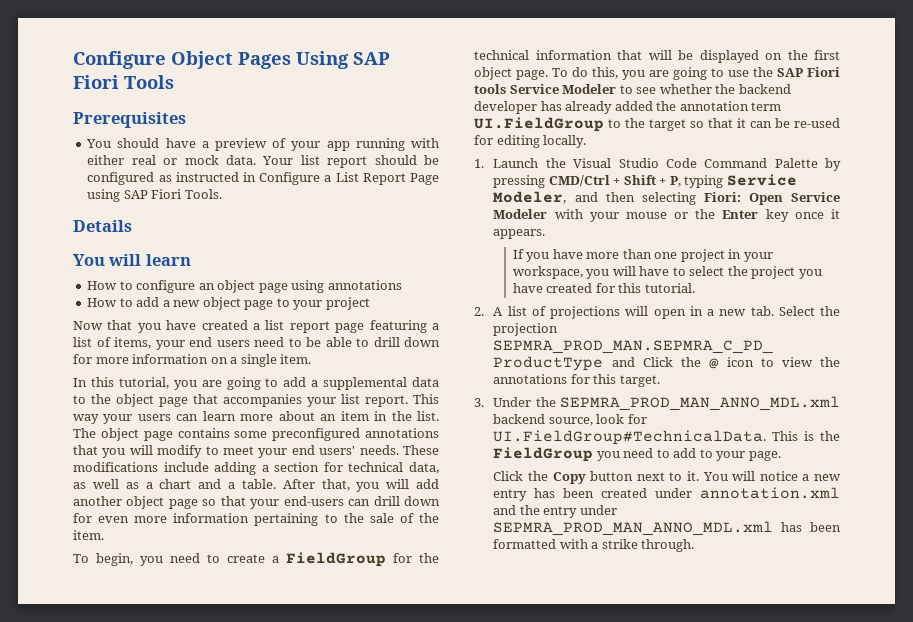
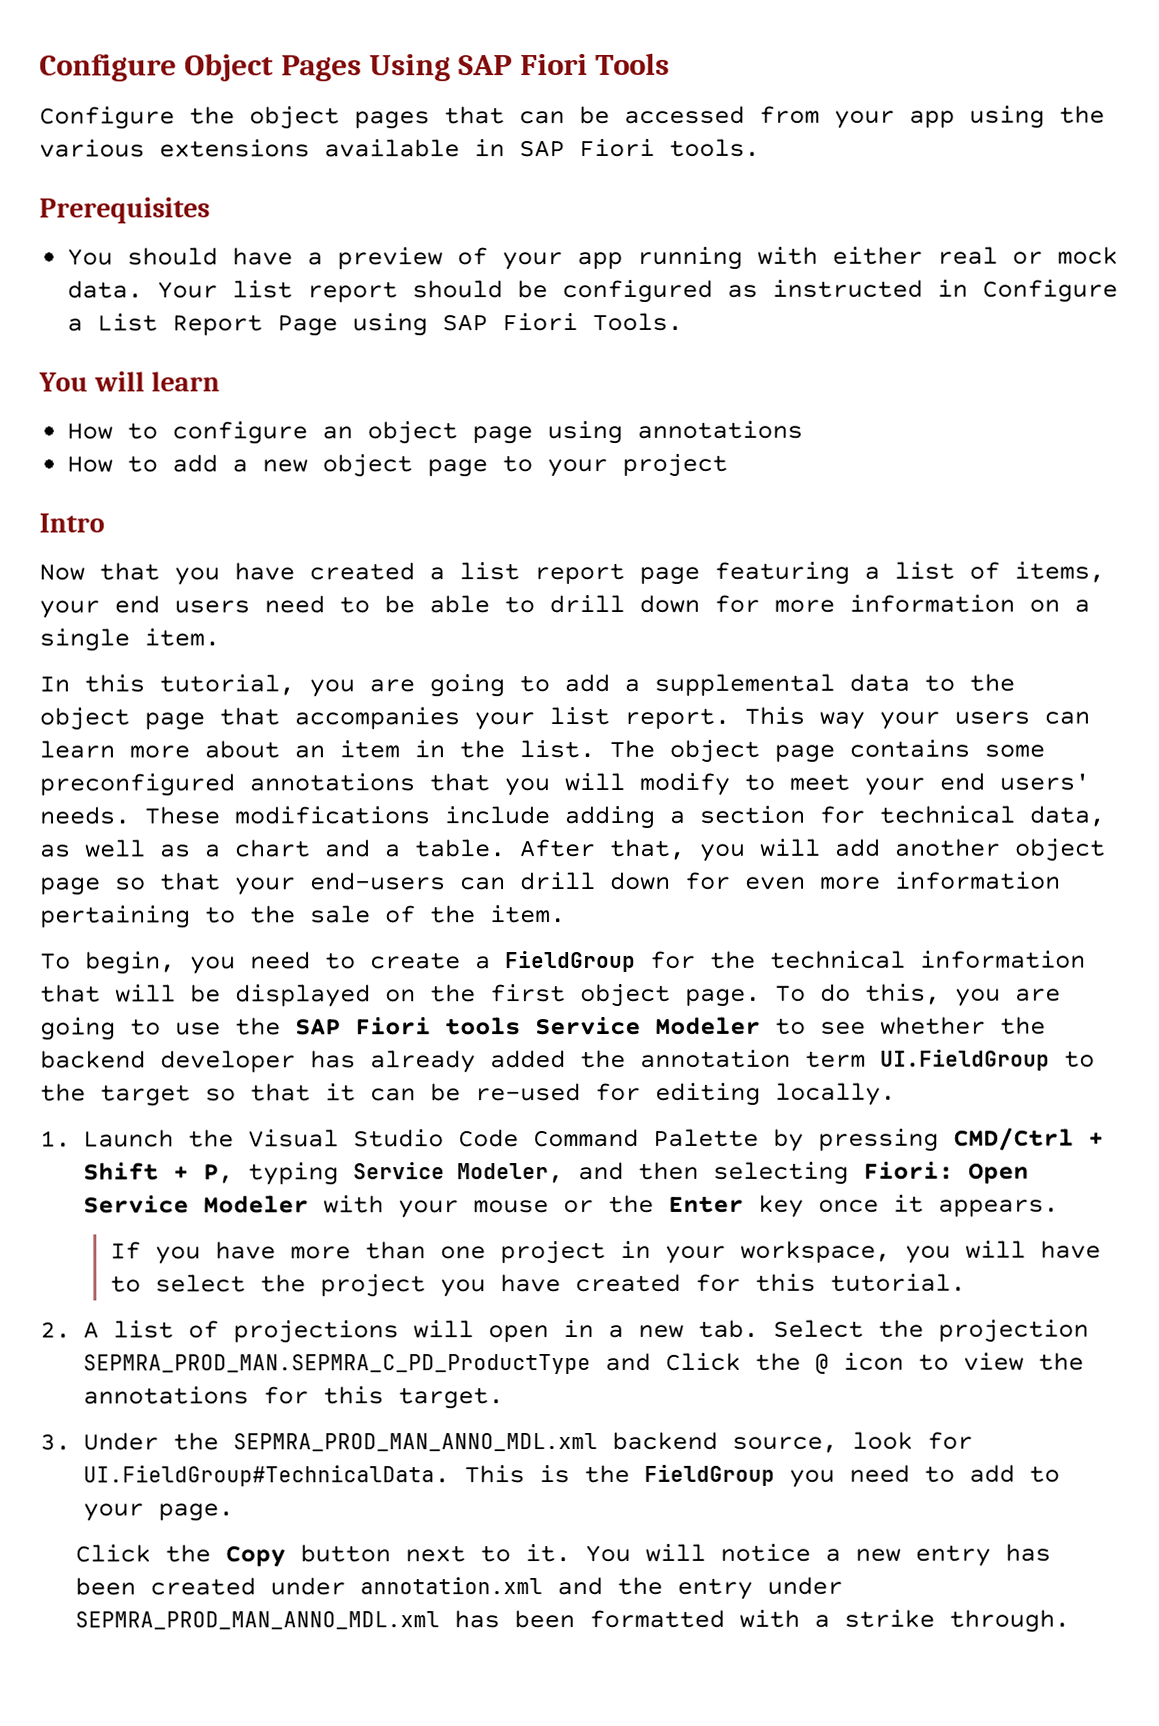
+ Configure the object pages that can be accessed from your app using the various extensions available in SAP Fiori tools.
- Details
+ Intro

